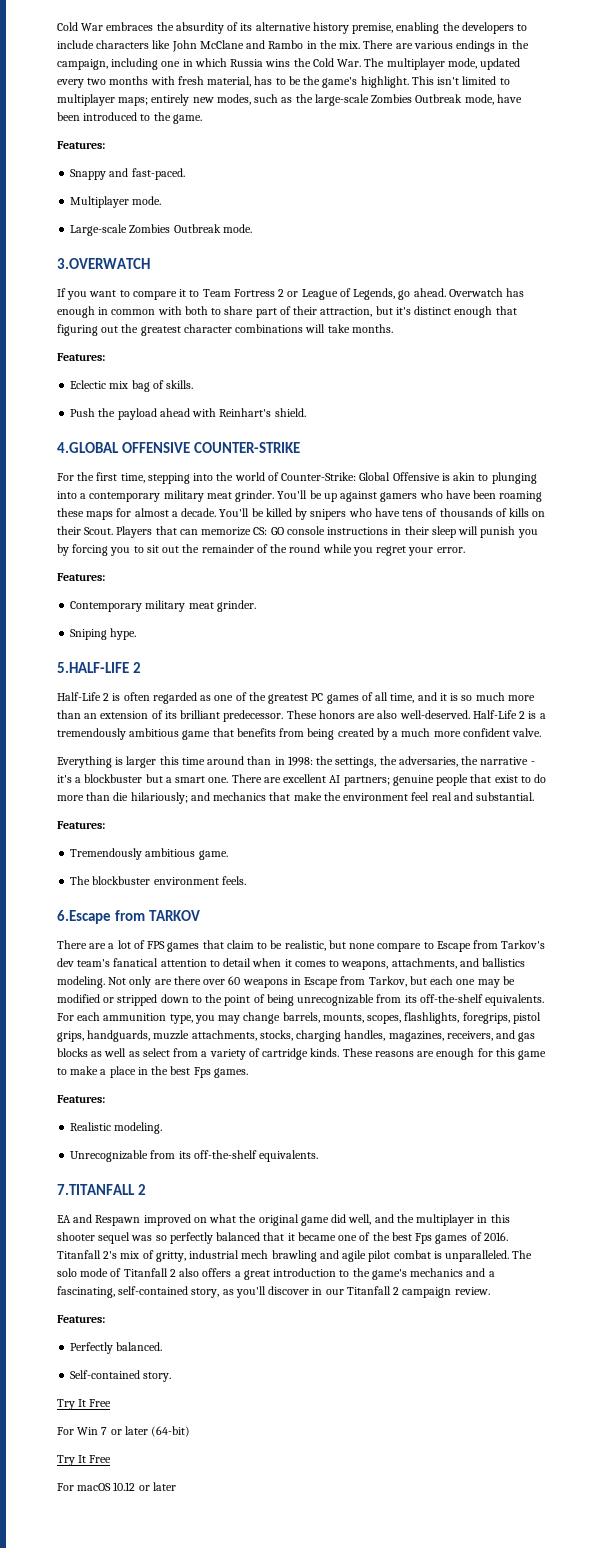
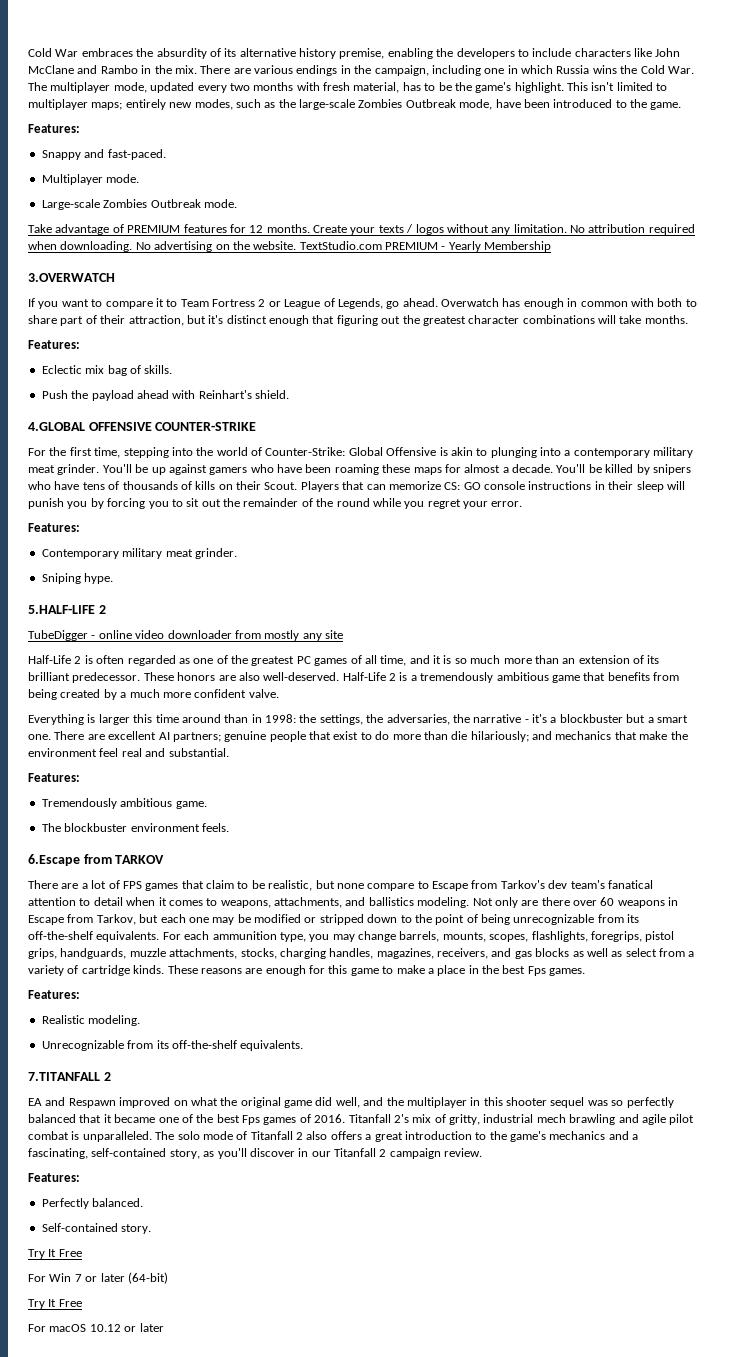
+ Take advantage of PREMIUM features for 12 months. Create your texts / logos without any limitation. No attribution required when downloading. No advertising on the website. TextStudio.com PREMIUM - Yearly Membership
+ TubeDigger - online video downloader from mostly any site

